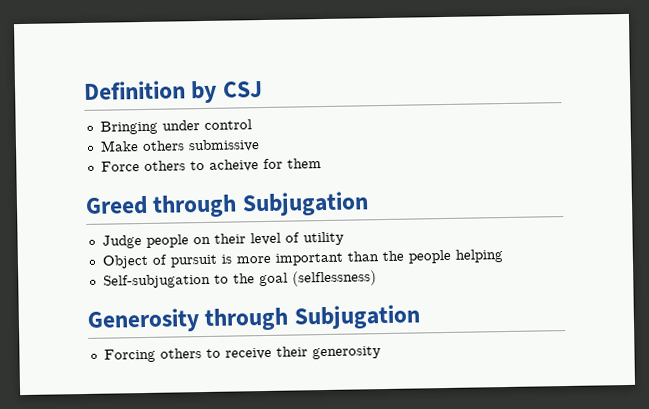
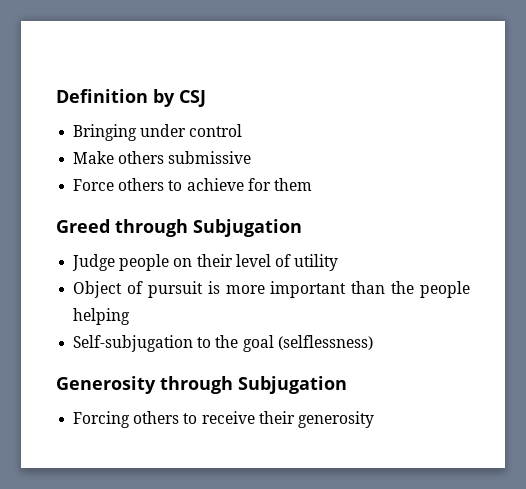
- Force others to acheive for them
+ Force others to achieve for them

